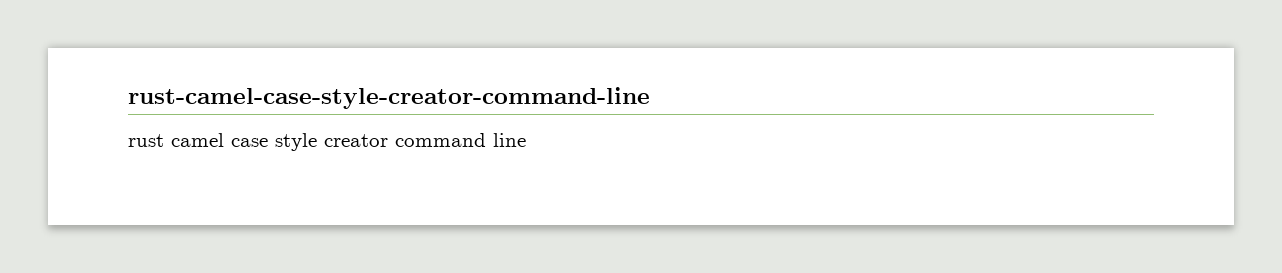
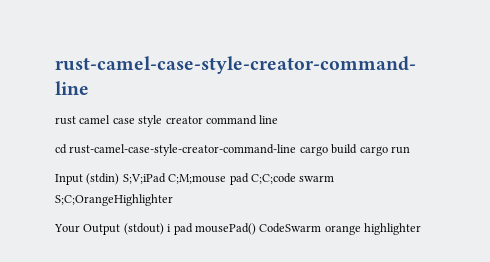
+ cd rust-camel-case-style-creator-command-line cargo build cargo run
+ Input (stdin) S;V;iPad C;M;mouse pad C;C;code swarm S;C;OrangeHighlighter
+ Your Output (stdout) i pad mousePad() CodeSwarm orange highlighter

